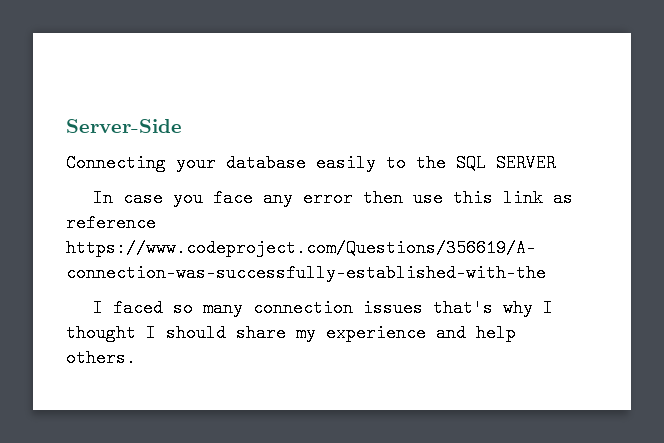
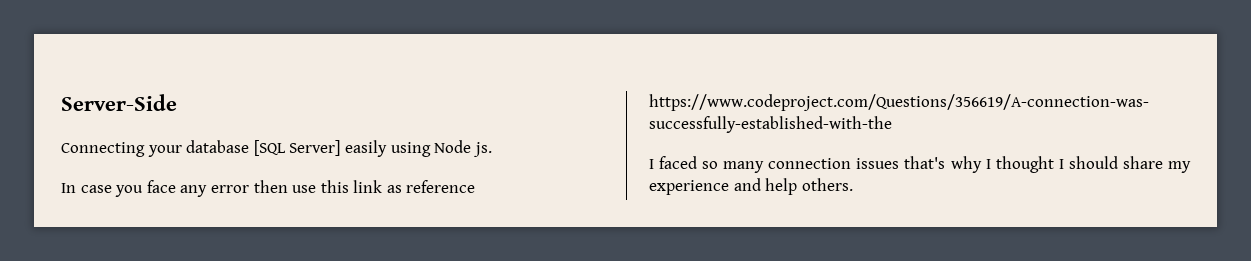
- Connecting your database easily to the SQL SERVER
+ Connecting your database [SQL Server] easily using Node js.

